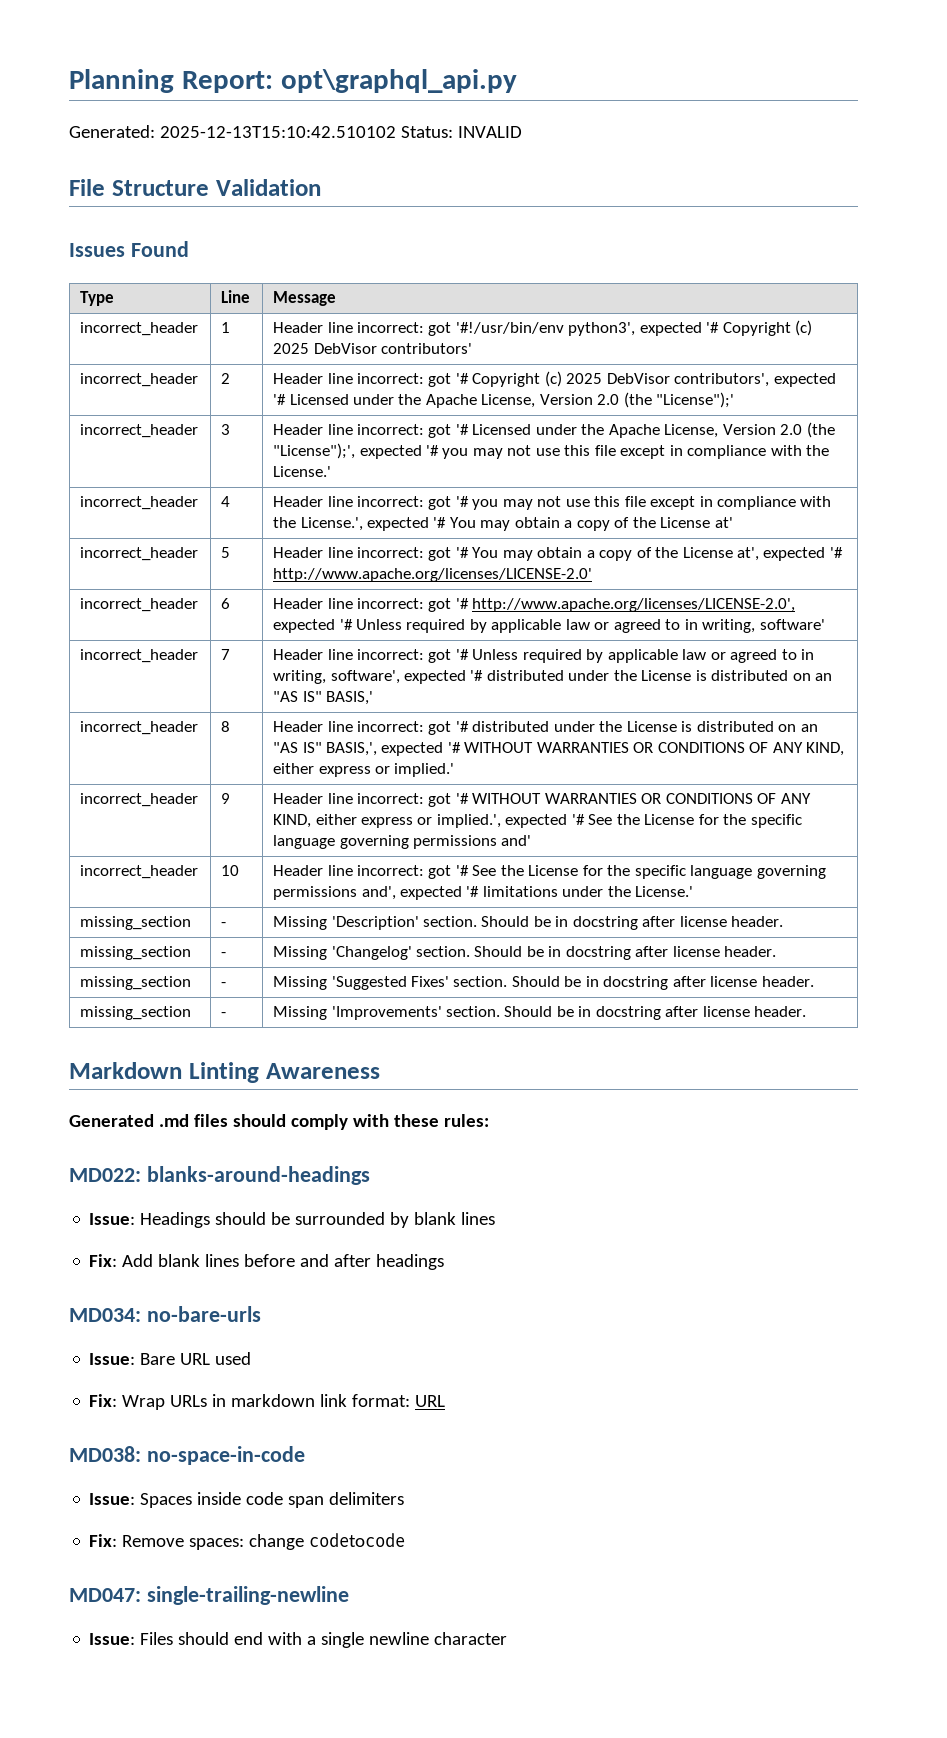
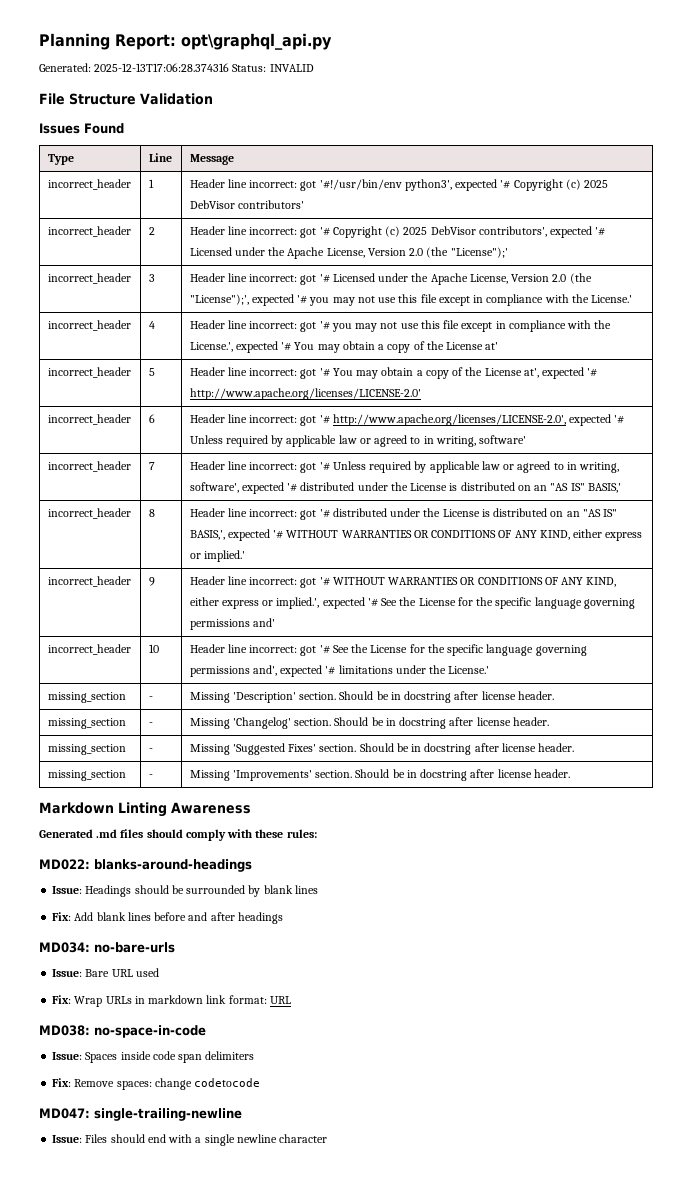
- Generated: 2025-12-13T15:10:42.510102 Status: INVALID
+ Generated: 2025-12-13T17:06:28.374316 Status: INVALID

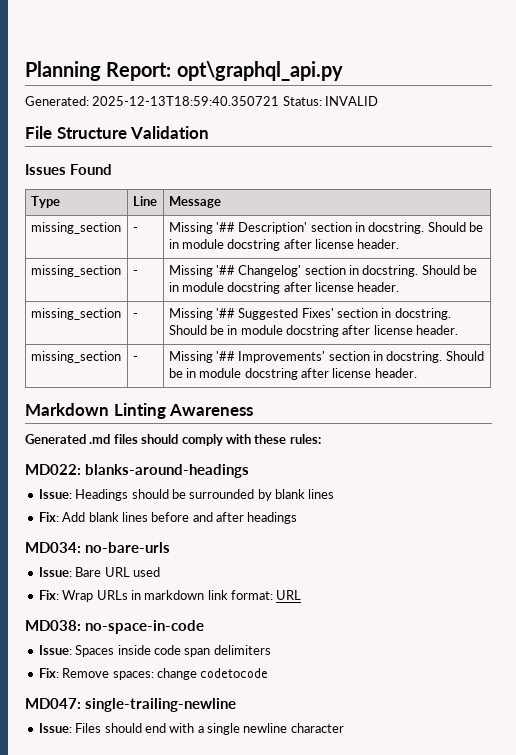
- Generated: 2025-12-13T17:06:28.374316 Status: INVALID
+ Generated: 2025-12-13T18:59:40.350721 Status: INVALID
- incorrect_header | 1 | Header line incorrect: got '#!/usr/bin/env python3', expected '# Copyright (c) 2025 DebVisor contributors'
- incorrect_header | 2 | Header line incorrect: got '# Copyright (c) 2025 DebVisor contributors', expected '# Licensed under the Apache License, Version 2.0 (the "License");'
- incorrect_header | 3 | Header line incorrect: got '# Licensed under the Apache License, Version 2.0 (the "License");', expected '# you may not use this file except in compliance with the License.'
- incorrect_header | 4 | Header line incorrect: got '# you may not use this file except in compliance with the License.', expected '# You may obtain a copy of the License at'
- incorrect_header | 5 | Header line incorrect: got '# You may obtain a copy of the License at', expected '# http://www.apache.org/licenses/LICENSE-2.0'
- incorrect_header | 6 | Header line incorrect: got '# http://www.apache.org/licenses/LICENSE-2.0', expected '# Unless required by applicable law or agreed to in writing, software'
- incorrect_header | 7 | Header line incorrect: got '# Unless required by applicable law or agreed to in writing, software', expected '# distributed under the License is distributed on an "AS IS" BASIS,'
- incorrect_header | 8 | Header line incorrect: got '# distributed under the License is distributed on an "AS IS" BASIS,', expected '# WITHOUT WARRANTIES OR CONDITIONS OF ANY KIND, either express or implied.'
- incorrect_header | 9 | Header line incorrect: got '# WITHOUT WARRANTIES OR CONDITIONS OF ANY KIND, either express or implied.', expected '# See the License for the specific language governing permissions and'
- incorrect_header | 10 | Header line incorrect: got '# See the License for the specific language governing permissions and', expected '# limitations under the License.'
- missing_section | - | Missing 'Description' section. Should be in docstring after license header.
- missing_section | - | Missing 'Changelog' section. Should be in docstring after license header.
- missing_section | - | Missing 'Suggested Fixes' section. Should be in docstring after license header.
- missing_section | - | Missing 'Improvements' section. Should be in docstring after license header.
+ missing_section | - | Missing '## Description' section in docstring. Should be in module docstring after license header.
+ missing_section | - | Missing '## Changelog' section in docstring. Should be in module docstring after license header.
+ missing_section | - | Missing '## Suggested Fixes' section in docstring. Should be in module docstring after license header.
+ missing_section | - | Missing '## Improvements' section in docstring. Should be in module docstring after license header.

